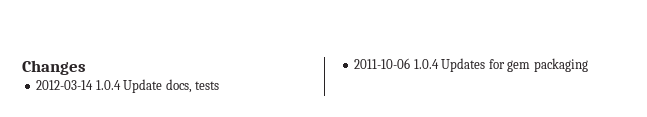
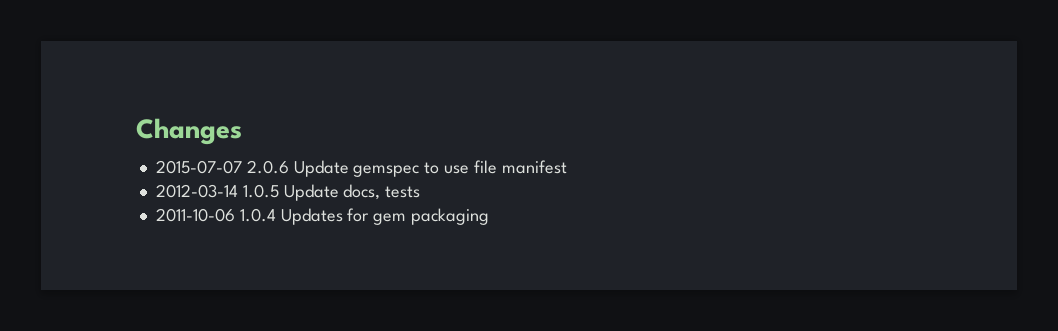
+ 2015-07-07 2.0.6 Update gemspec to use file manifest
- 2012-03-14 1.0.4 Update docs, tests
+ 2012-03-14 1.0.5 Update docs, tests

